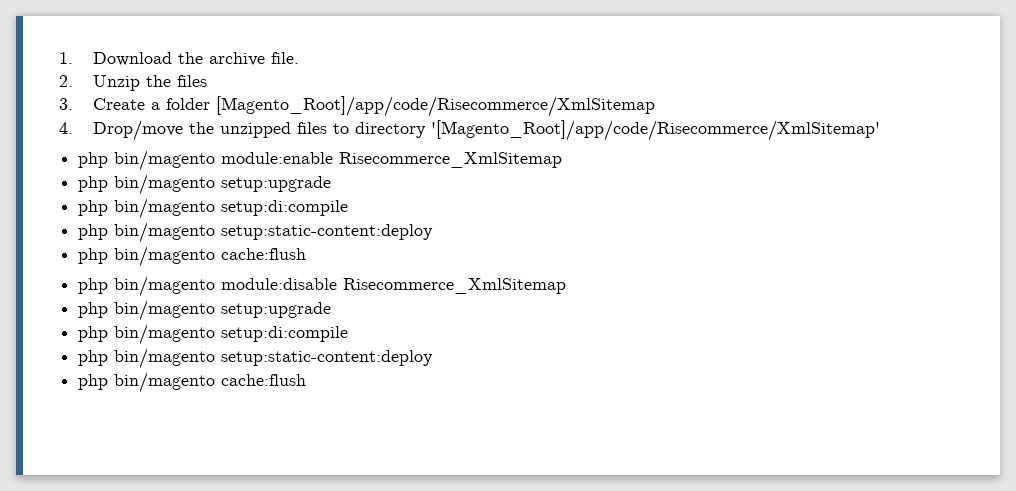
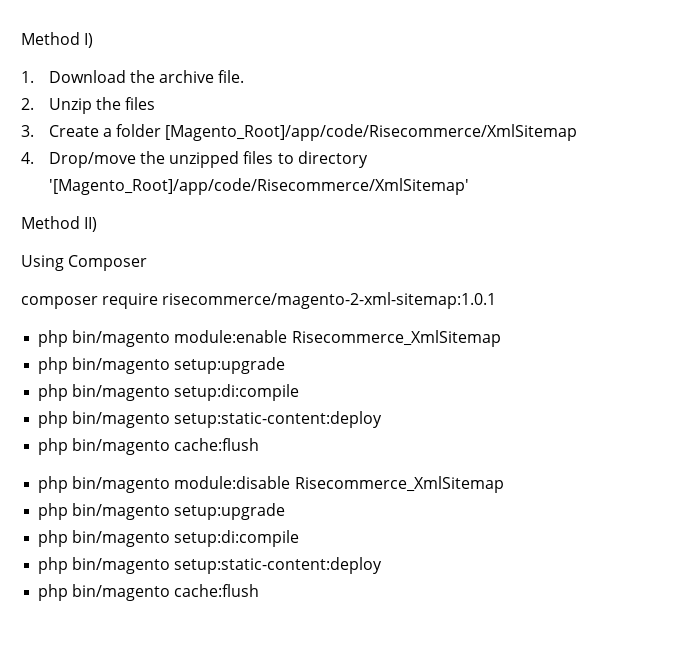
+ Method I)
+ Method II)
+ Using Composer
+ composer require risecommerce/magento-2-xml-sitemap:1.0.1

